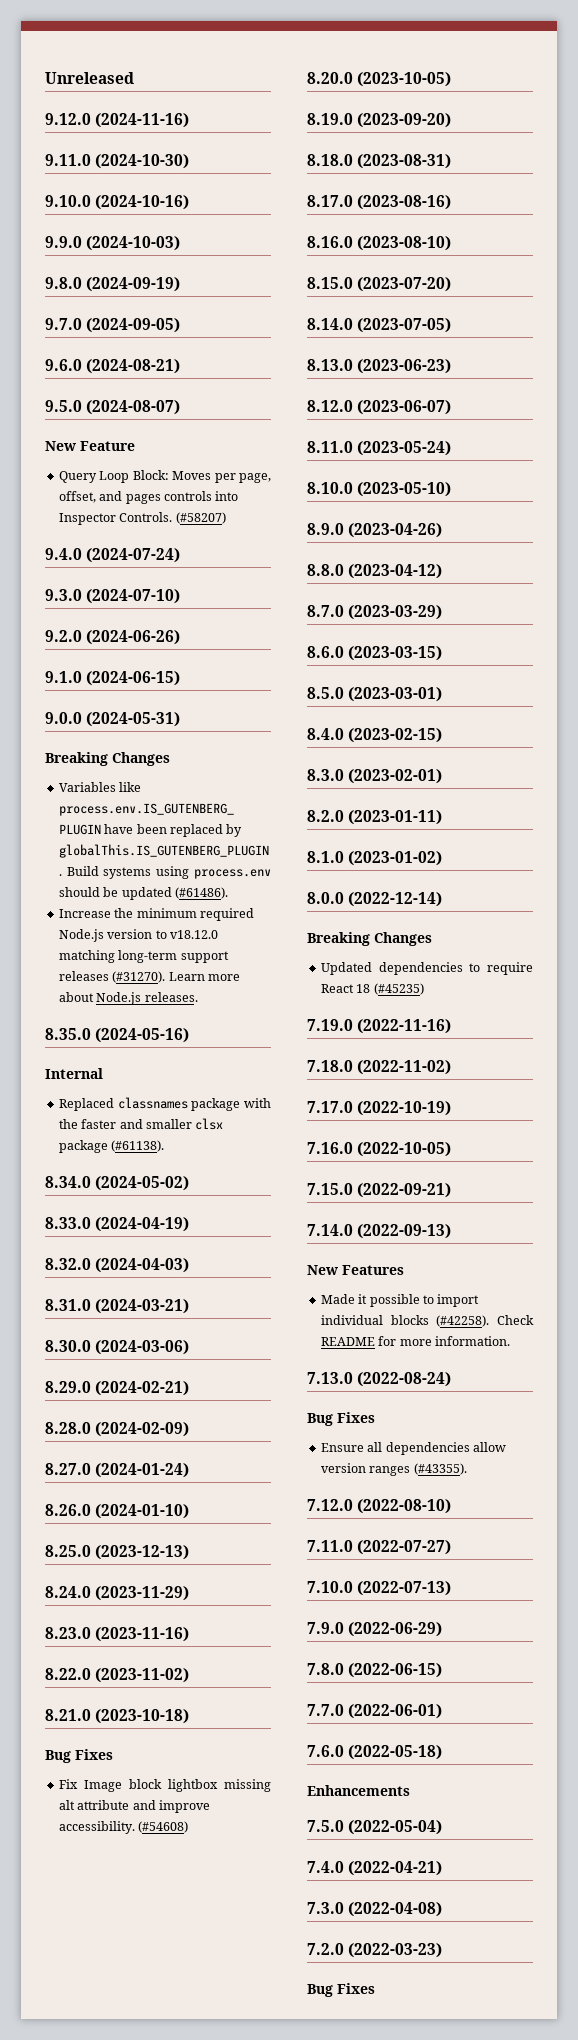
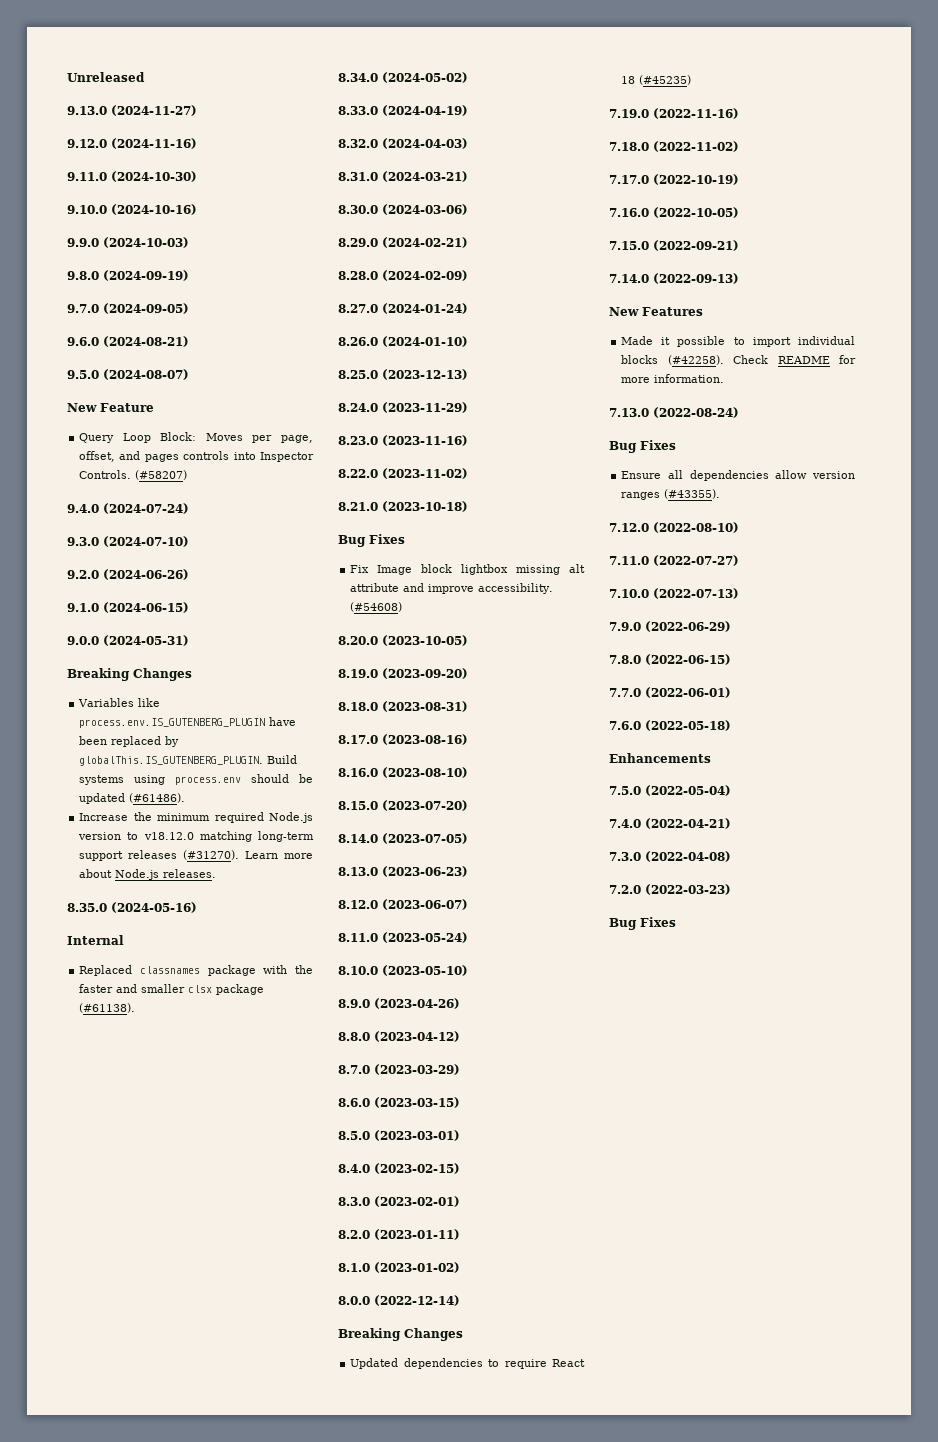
+ 9.13.0 (2024-11-27)

